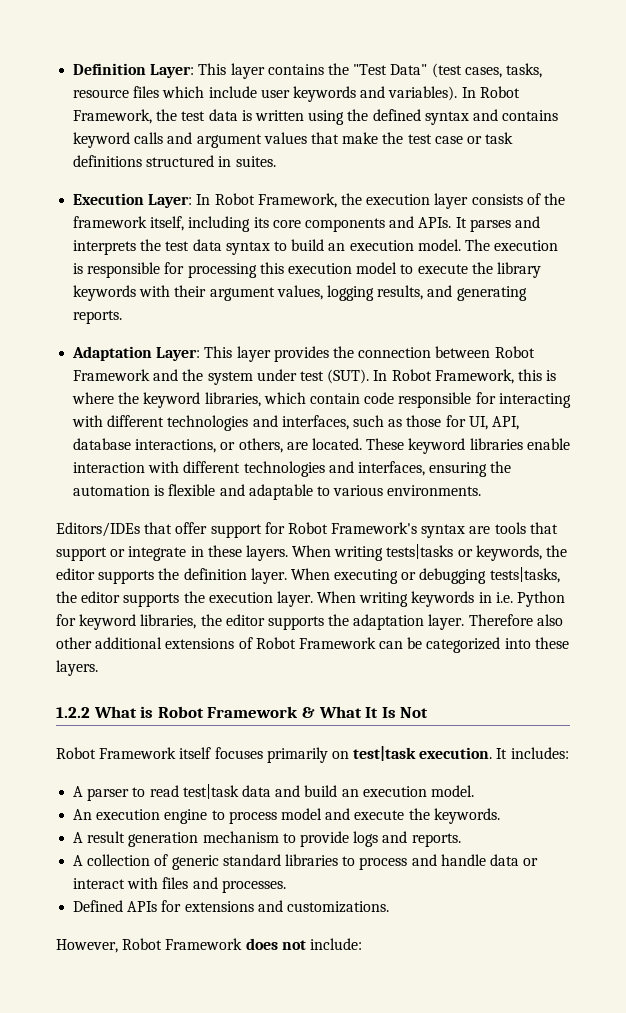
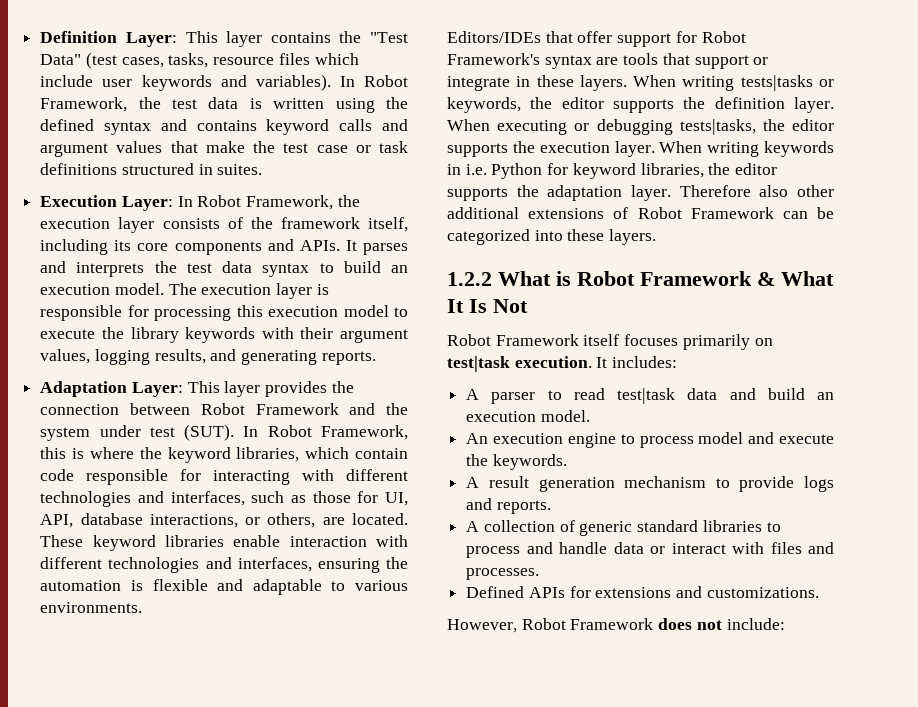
- The execution is responsible for processing this execution model to execute the library keywords with their argument values, logging results, and generating reports.
+ The execution layer is responsible for processing this execution model to execute the library keywords with their argument values, logging results, and generating reports.

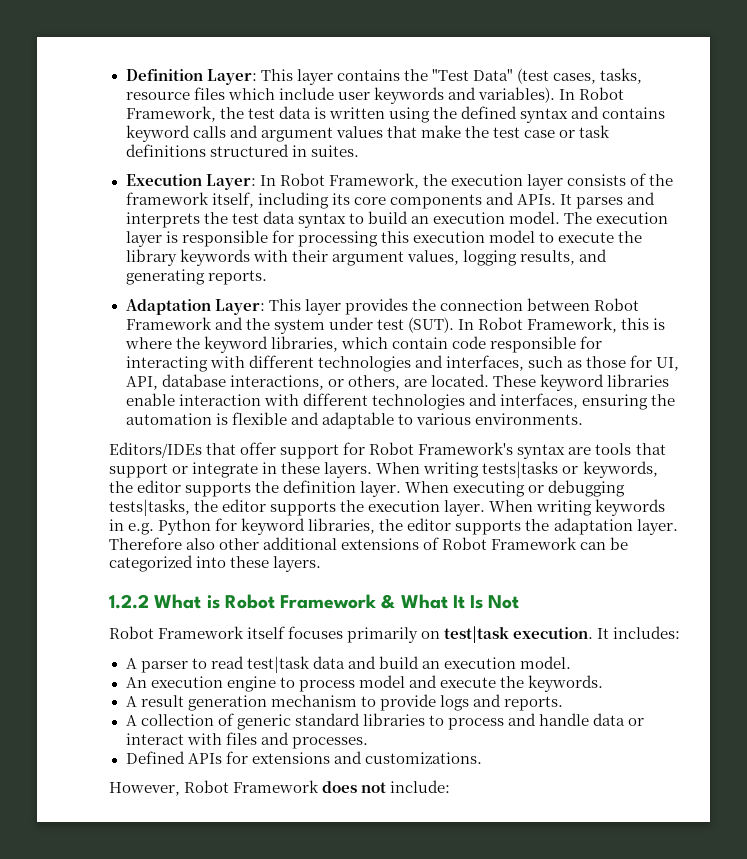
- When writing keywords in i.e. Python for keyword libraries, the editor supports the adaptation layer.
+ When writing keywords in e.g. Python for keyword libraries, the editor supports the adaptation layer.

